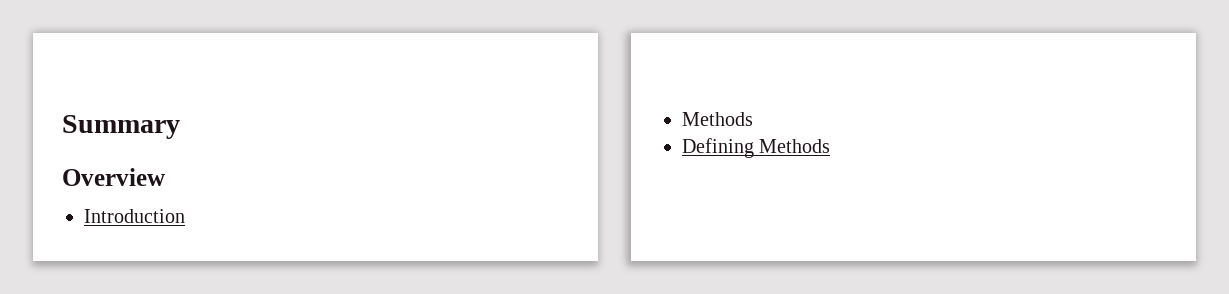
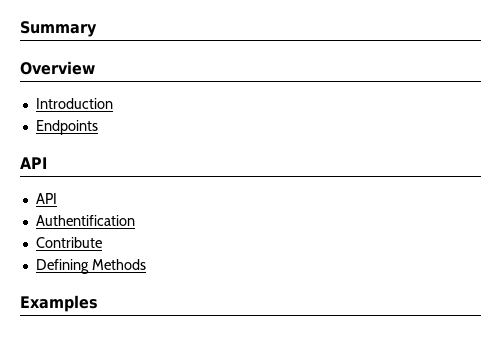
  Introduction
- Methods
+ Endpoints
+ API
+ API
+ Authentification
+ Contribute
+ Examples

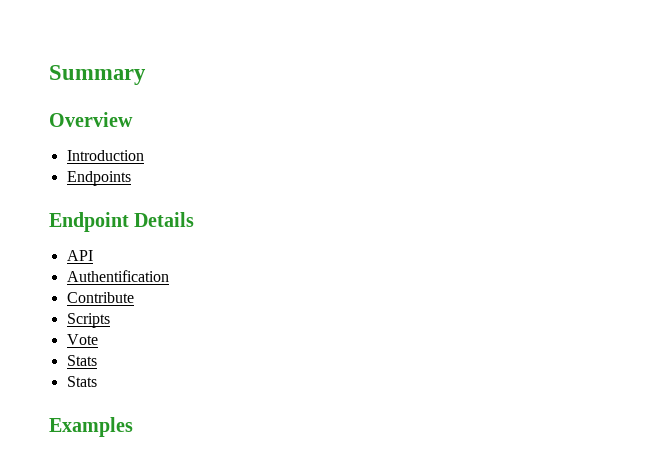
  Endpoints
- API
+ Endpoint Details
- Defining Methods
+ Scripts
+ Vote
+ Stats
+ Stats

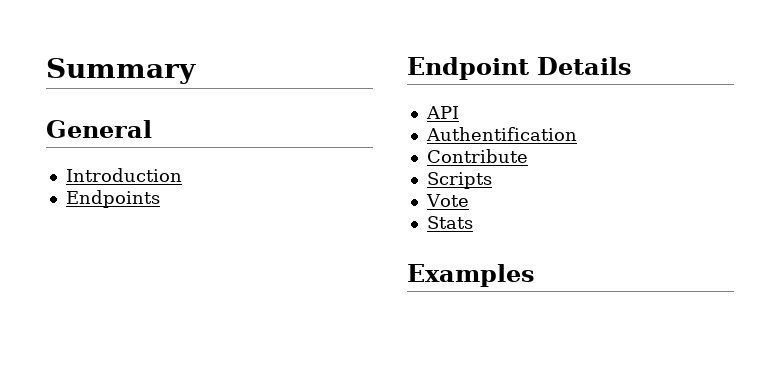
- Overview
+ General
  Vote
- Stats

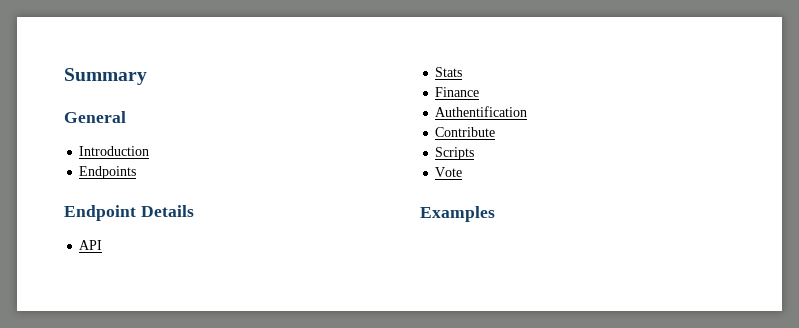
+ Stats
+ Finance
- Stats

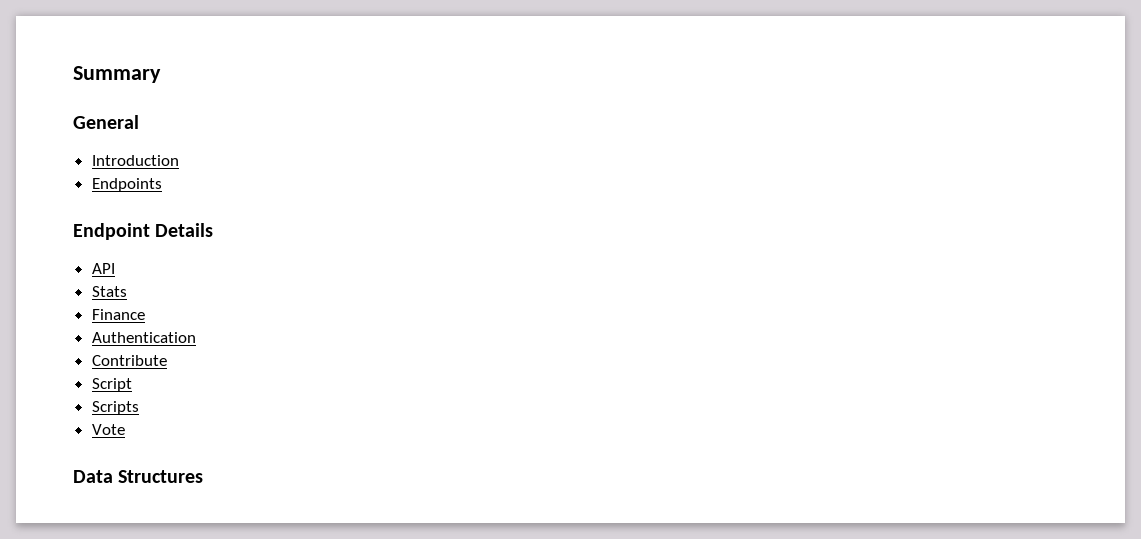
- Authentification
+ Authentication
+ Script
- Examples
+ Data Structures

